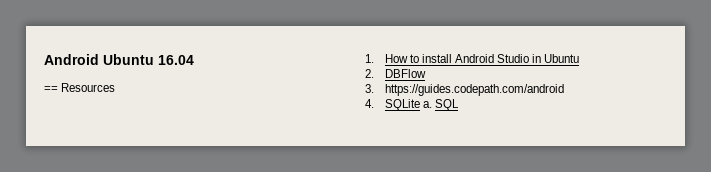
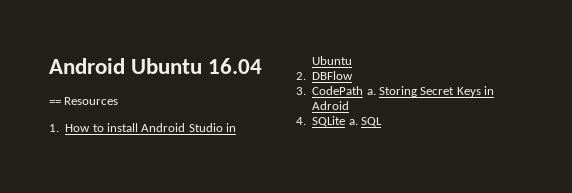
- 3. https://guides.codepath.com/android
+ 3. CodePath a. Storing Secret Keys in Adroid

